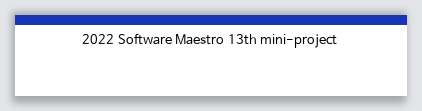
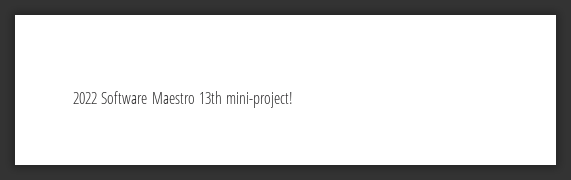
- 2022 Software Maestro 13th mini-project
+ 2022 Software Maestro 13th mini-project!

